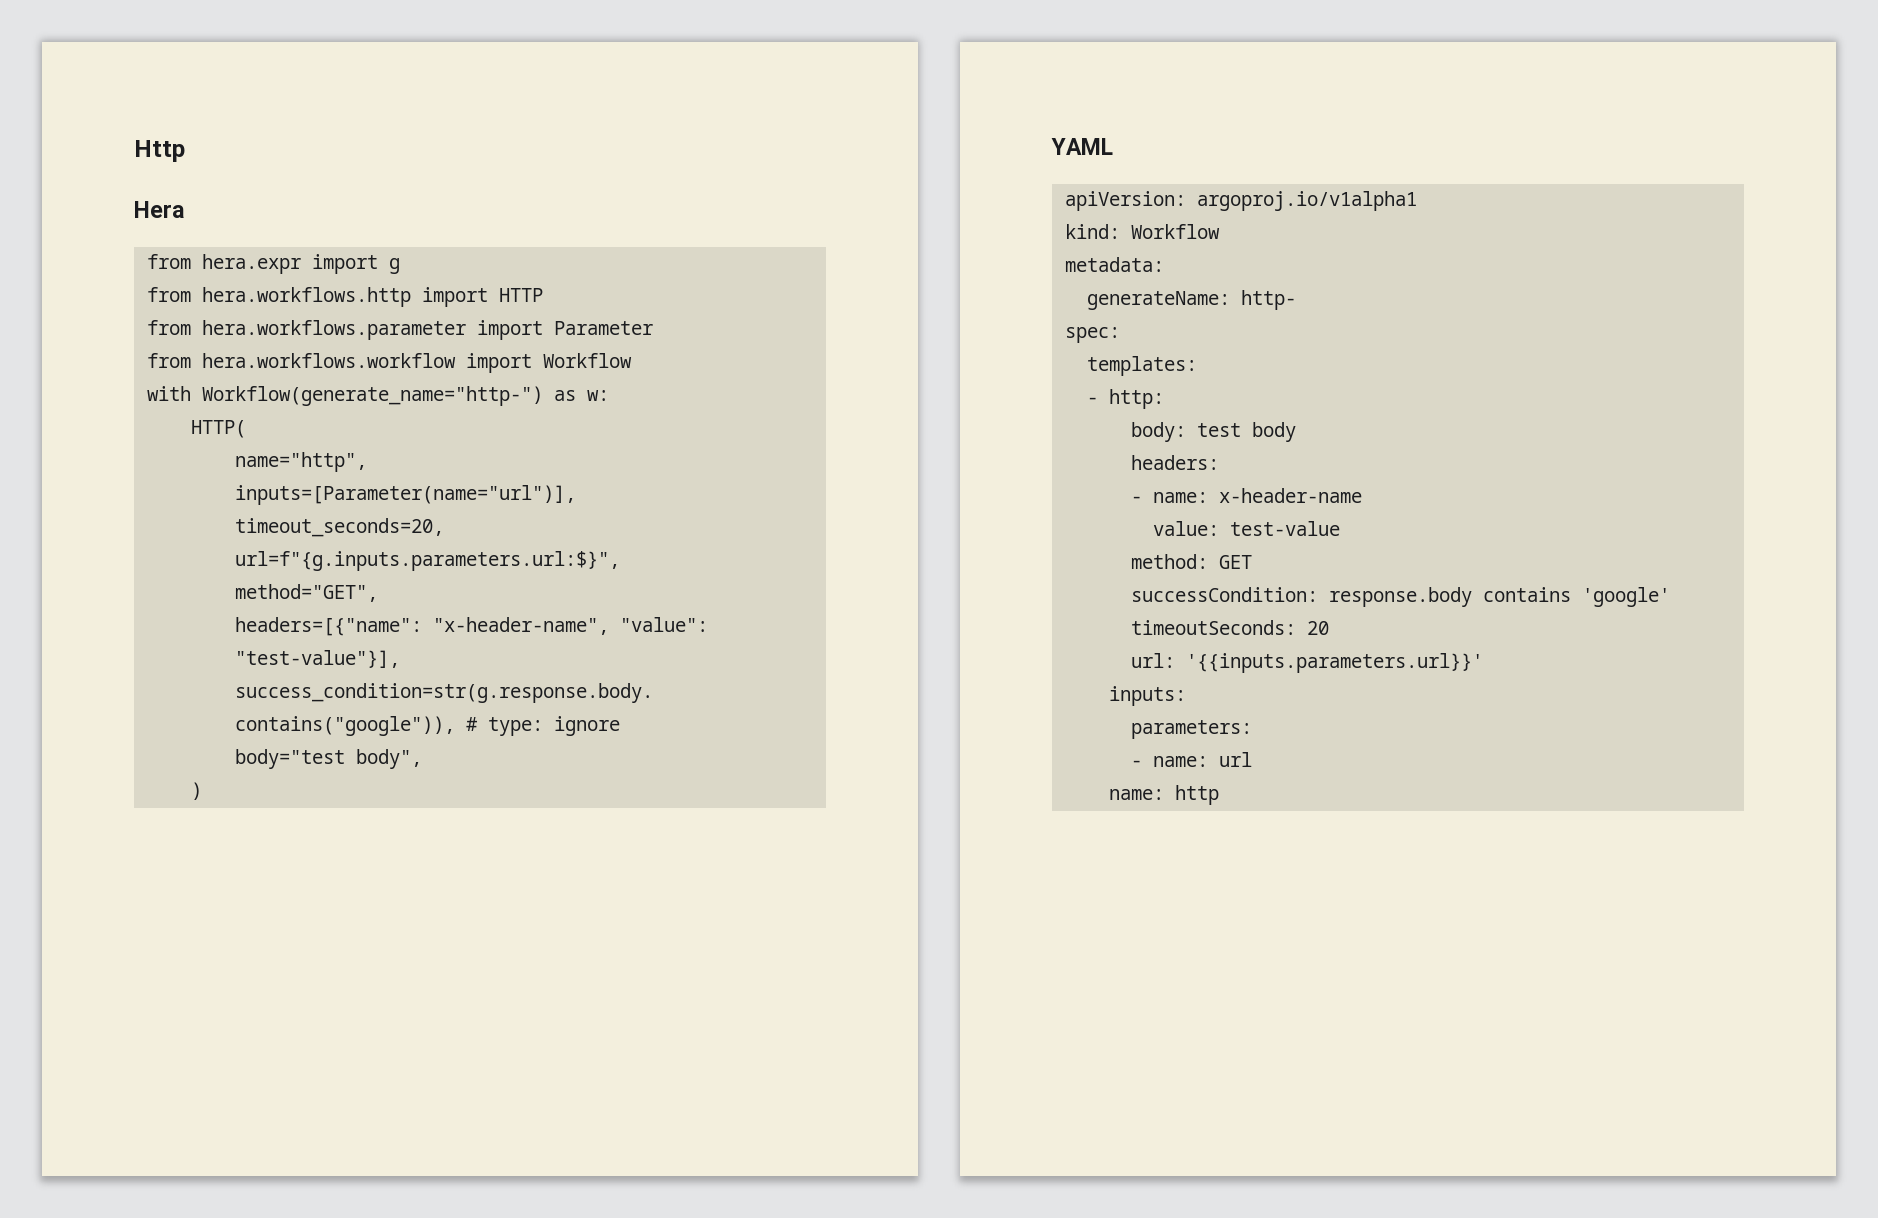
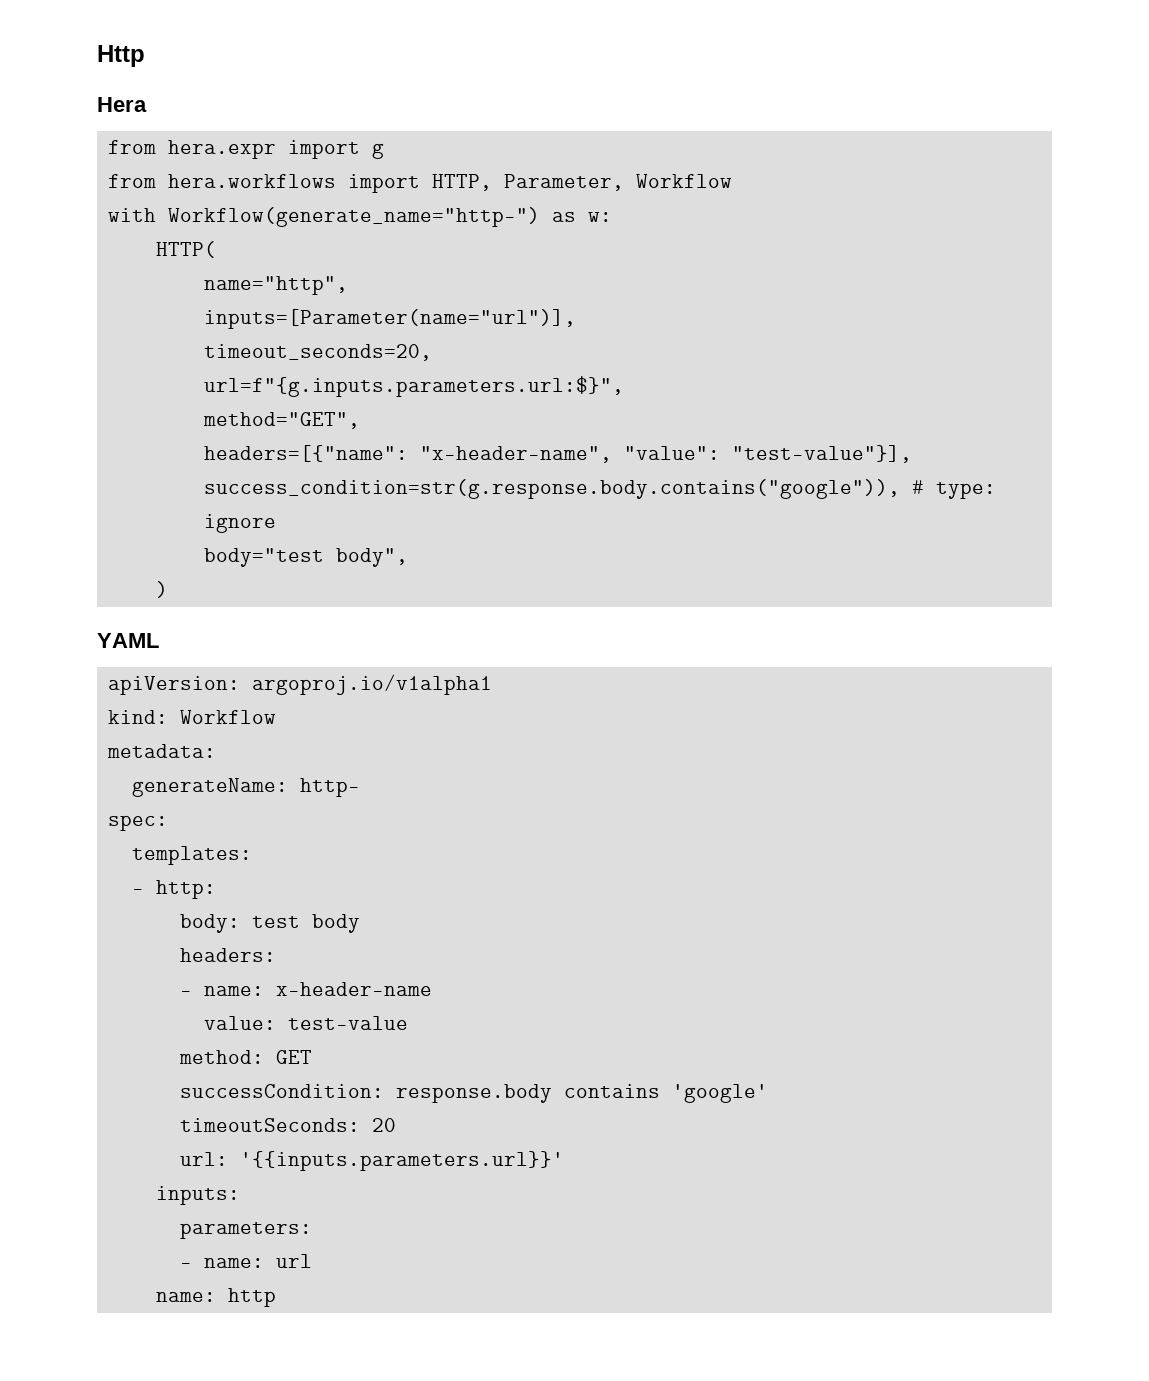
- from hera.workflows.http import HTTP
- from hera.workflows.parameter import Parameter
- from hera.workflows.workflow import Workflow
+ from hera.workflows import HTTP, Parameter, Workflow

